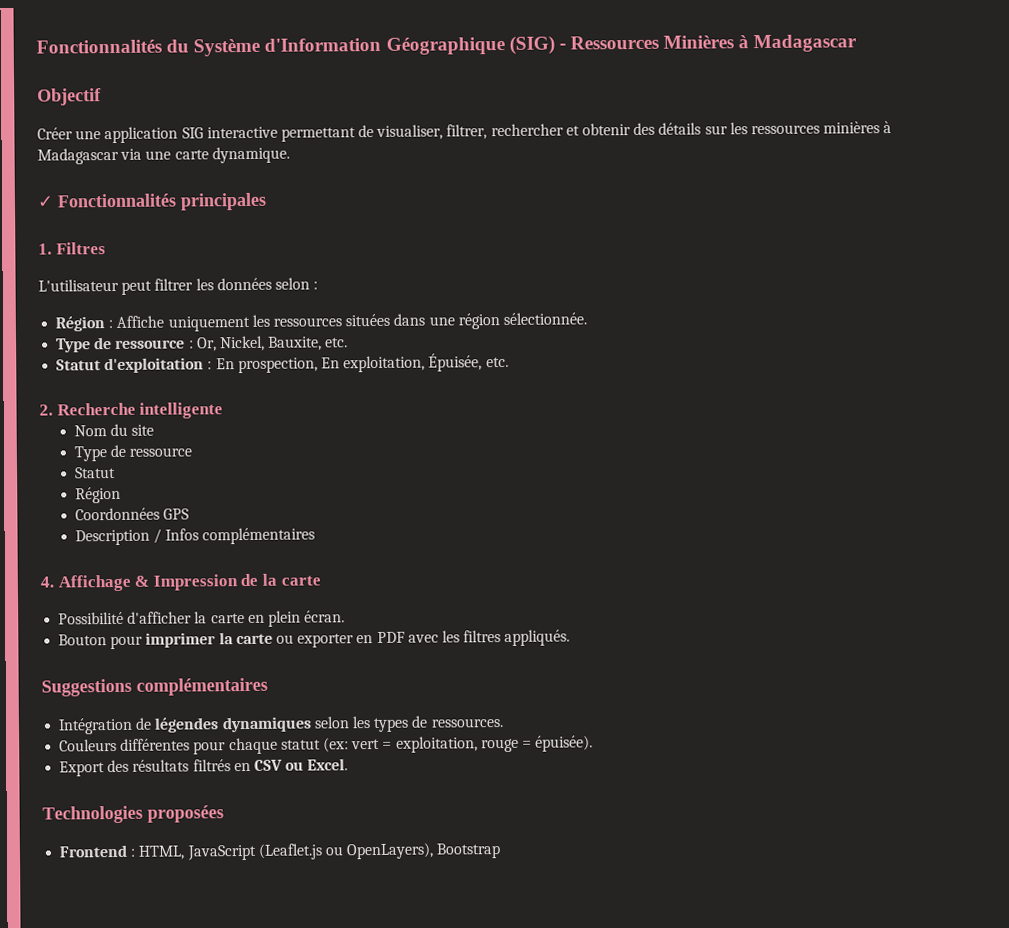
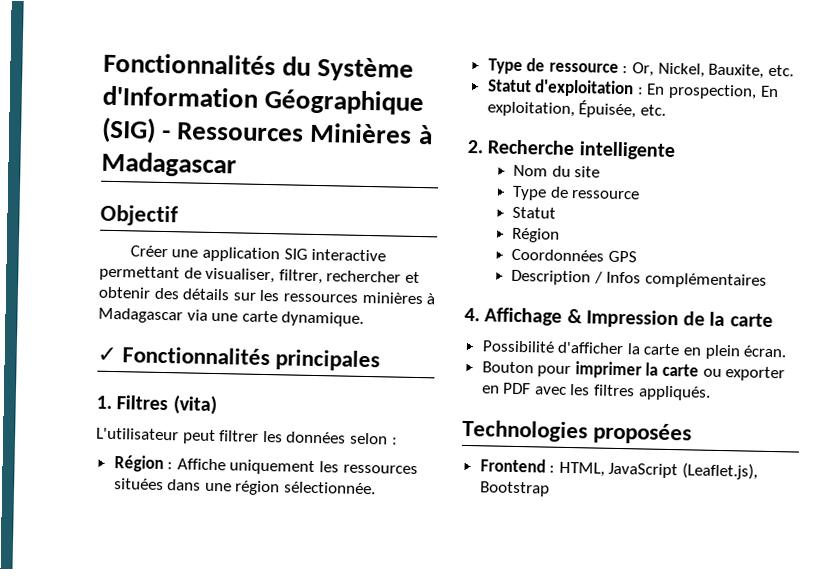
- 1. Filtres
+ 1. Filtres (vita)
- Suggestions complémentaires
- Intégration de légendes dynamiques selon les types de ressources.
- Couleurs différentes pour chaque statut (ex: vert = exploitation, rouge = épuisée).
- Export des résultats filtrés en CSV ou Excel.
- Frontend : HTML, JavaScript (Leaflet.js ou OpenLayers), Bootstrap
+ Frontend : HTML, JavaScript (Leaflet.js), Bootstrap

